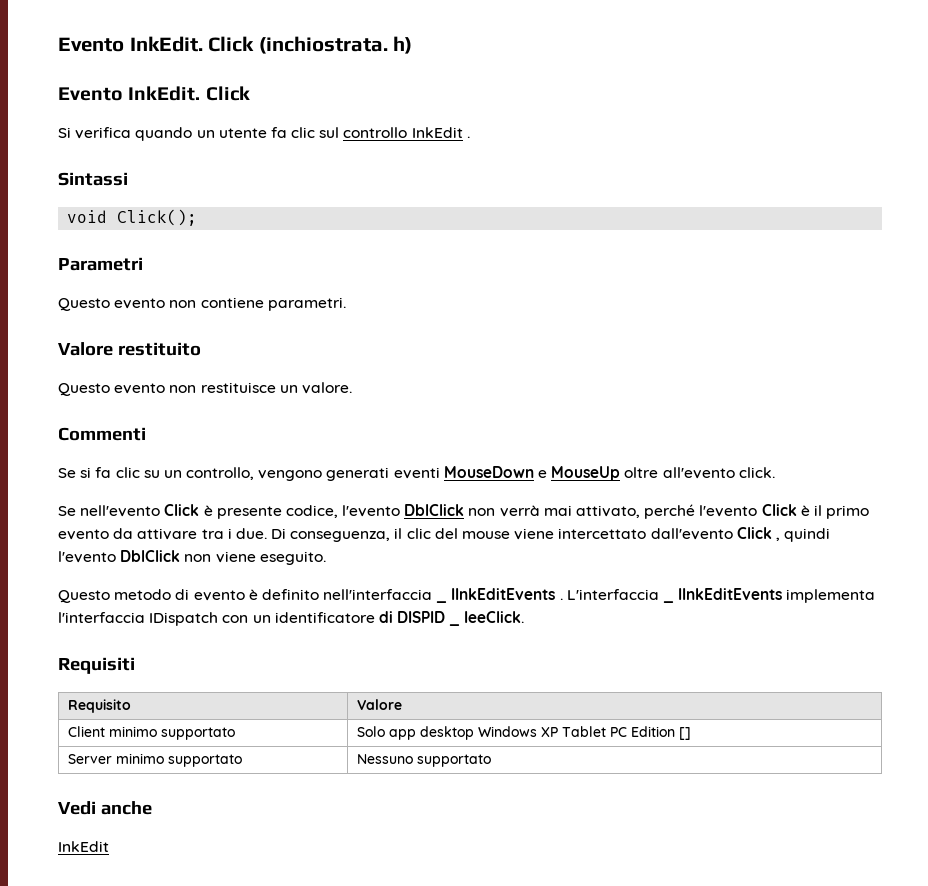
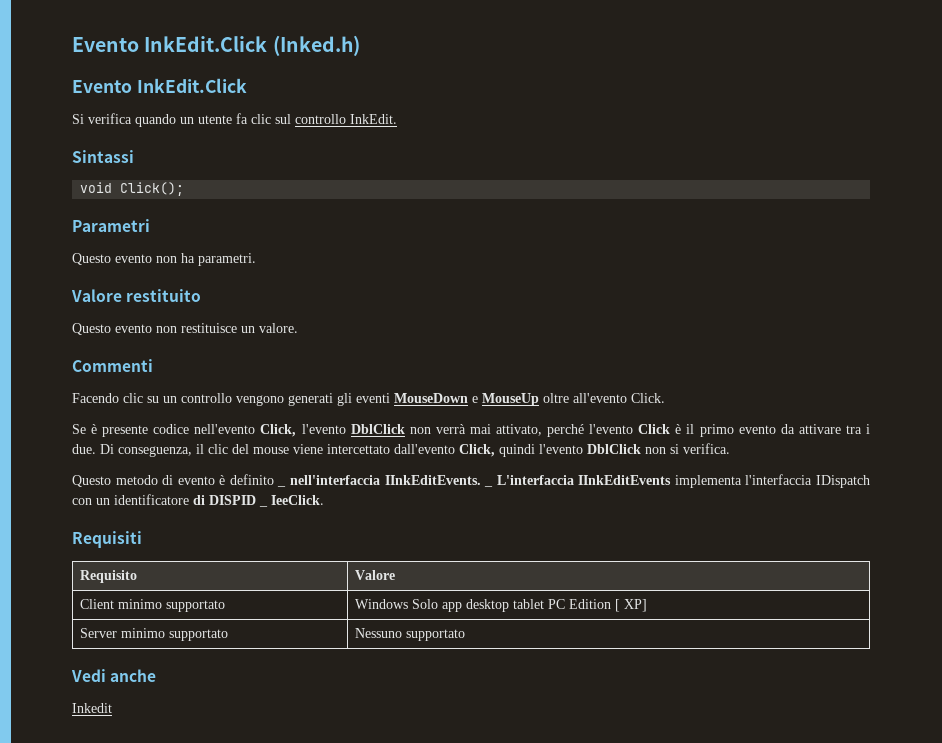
- Evento InkEdit. Click (inchiostrata. h)
- Evento InkEdit. Click
+ Evento InkEdit.Click (Inked.h)
+ Evento InkEdit.Click
- Si verifica quando un utente fa clic sul controllo InkEdit .
+ Si verifica quando un utente fa clic sul controllo InkEdit.
- Questo evento non contiene parametri.
+ Questo evento non ha parametri.
- Se si fa clic su un controllo, vengono generati eventi MouseDown e MouseUp oltre all'evento click.
- Se nell'evento Click è presente codice, l'evento DblClick non verrà mai attivato, perché l'evento Click è il primo evento da attivare tra i due.
+ Facendo clic su un controllo vengono generati gli eventi MouseDown e MouseUp oltre all'evento Click.
+ Se è presente codice nell'evento Click, l'evento DblClick non verrà mai attivato, perché l'evento Click è il primo evento da attivare tra i due.
- Di conseguenza, il clic del mouse viene intercettato dall'evento Click , quindi l'evento DblClick non viene eseguito.
+ Di conseguenza, il clic del mouse viene intercettato dall'evento Click, quindi l'evento DblClick non si verifica.
- Questo metodo di evento è definito nell'interfaccia _ IInkEditEvents . L'interfaccia _ IInkEditEvents implementa l'interfaccia IDispatch con un identificatore di DISPID _ IeeClick.
+ Questo metodo di evento è definito _ nell'interfaccia IInkEditEvents. _ L'interfaccia IInkEditEvents implementa l'interfaccia IDispatch con un identificatore di DISPID _ IeeClick.
- Client minimo supportato | Solo app desktop Windows XP Tablet PC Edition []
+ Client minimo supportato | Windows Solo app desktop tablet PC Edition [ XP]
  Vedi anche
- InkEdit
+ Inkedit

